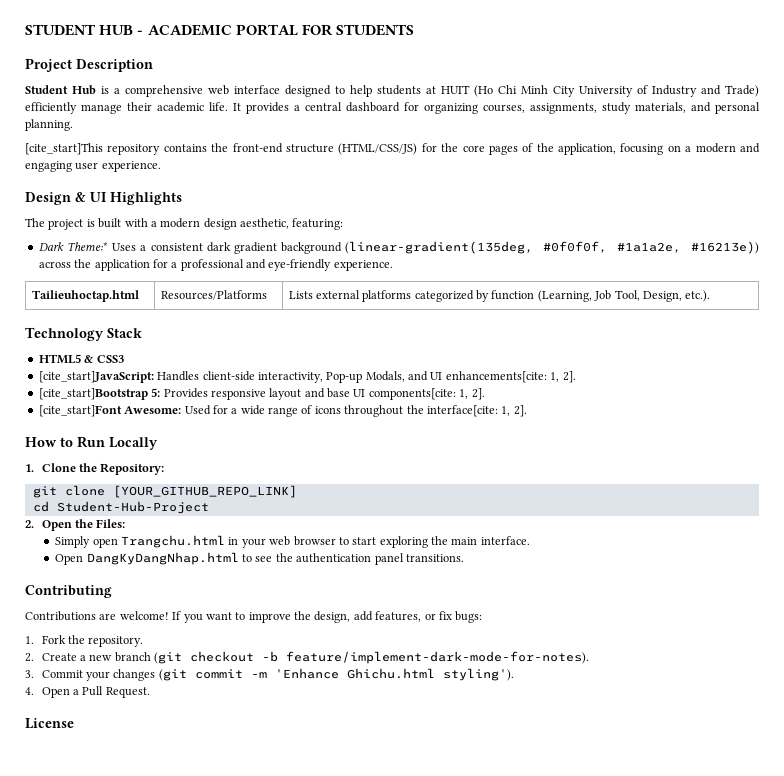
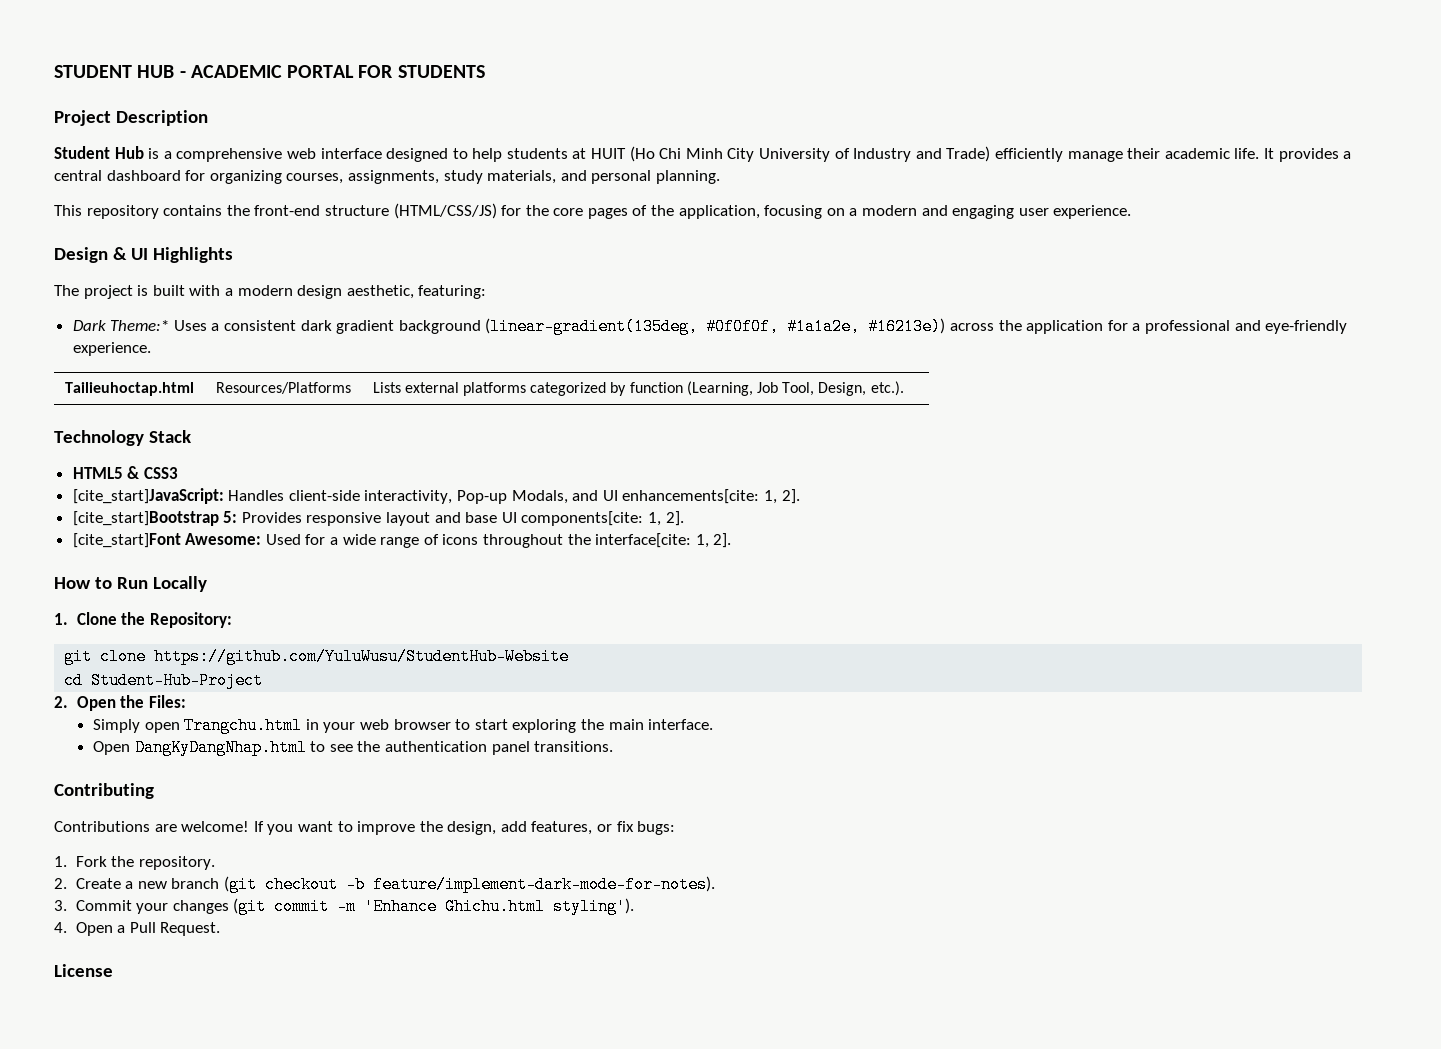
- [cite_start]This repository contains the front-end structure (HTML/CSS/JS) for the core pages of the application, focusing on a modern and engaging user experience.
+ This repository contains the front-end structure (HTML/CSS/JS) for the core pages of the application, focusing on a modern and engaging user experience.
- git clone [YOUR_GITHUB_REPO_LINK]
+ git clone https://github.com/YuluWusu/StudentHub-Website

